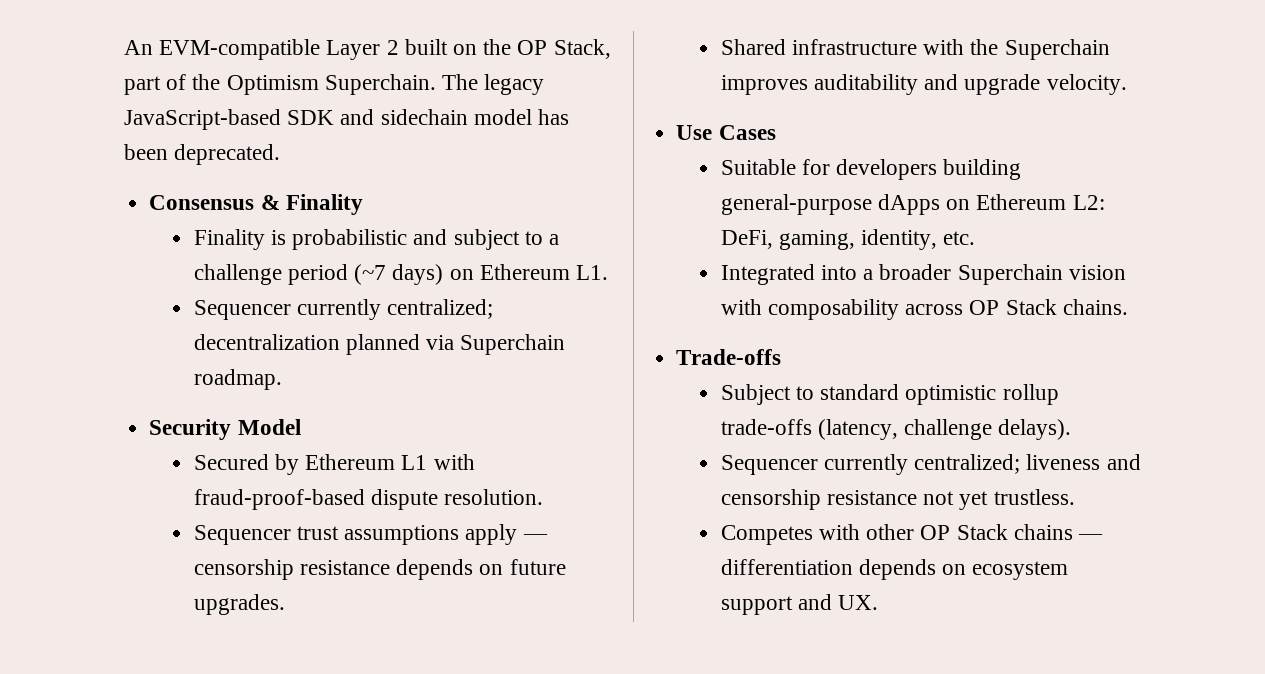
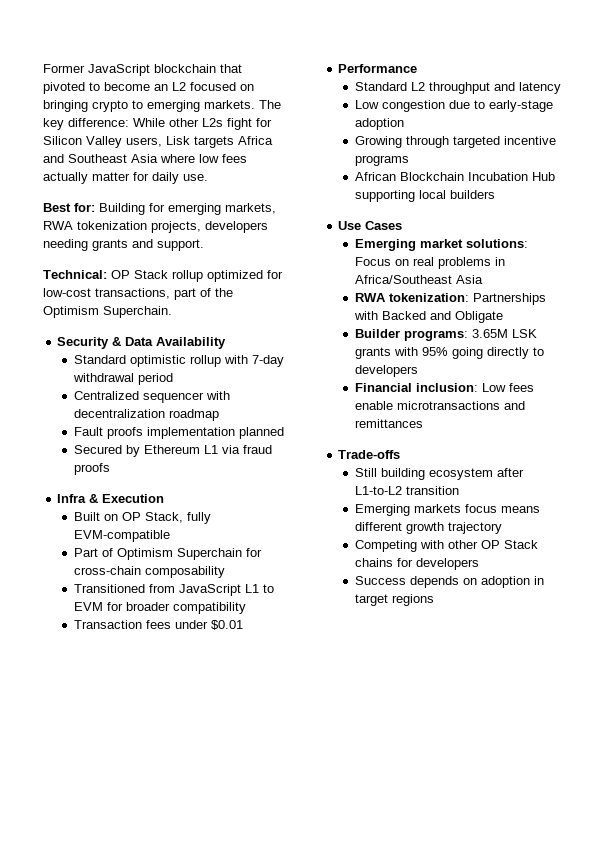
- An EVM-compatible Layer 2 built on the OP Stack, part of the Optimism Superchain. The legacy JavaScript-based SDK and sidechain model has been deprecated.
- Consensus & Finality
- Finality is probabilistic and subject to a challenge period (~7 days) on Ethereum L1.
- Sequencer currently centralized; decentralization planned via Superchain roadmap.
- Security Model
- Secured by Ethereum L1 with fraud-proof-based dispute resolution.
- Sequencer trust assumptions apply — censorship resistance depends on future upgrades.
- Shared infrastructure with the Superchain improves auditability and upgrade velocity.
+ Former JavaScript blockchain that pivoted to become an L2 focused on bringing crypto to emerging markets. The key difference: While other L2s fight for Silicon Valley users, Lisk targets Africa and Southeast Asia where low fees actually matter for daily use.
+ Best for: Building for emerging markets, RWA tokenization projects, developers needing grants and support.
+ Technical: OP Stack rollup optimized for low-cost transactions, part of the Optimism Superchain.
+ Security & Data Availability
+ Standard optimistic rollup with 7-day withdrawal period
+ Centralized sequencer with decentralization roadmap
+ Fault proofs implementation planned
+ Secured by Ethereum L1 via fraud proofs
+ Infra & Execution
+ Built on OP Stack, fully EVM-compatible
+ Part of Optimism Superchain for cross-chain composability
+ Transitioned from JavaScript L1 to EVM for broader compatibility
+ Transaction fees under $0.01
+ Performance
+ Standard L2 throughput and latency
+ Low congestion due to early-stage adoption
+ Growing through targeted incentive programs
+ African Blockchain Incubation Hub supporting local builders
  Use Cases
- Suitable for developers building general-purpose dApps on Ethereum L2: DeFi, gaming, identity, etc.
- Integrated into a broader Superchain vision with composability across OP Stack chains.
+ Emerging market solutions: Focus on real problems in Africa/Southeast Asia
+ RWA tokenization: Partnerships with Backed and Obligate
+ Builder programs: 3.65M LSK grants with 95% going directly to developers
+ Financial inclusion: Low fees enable microtransactions and remittances
  Trade-offs
- Subject to standard optimistic rollup trade-offs (latency, challenge delays).
- Sequencer currently centralized; liveness and censorship resistance not yet trustless.
- Competes with other OP Stack chains — differentiation depends on ecosystem support and UX.
+ Still building ecosystem after L1-to-L2 transition
+ Emerging markets focus means different growth trajectory
+ Competing with other OP Stack chains for developers
+ Success depends on adoption in target regions

